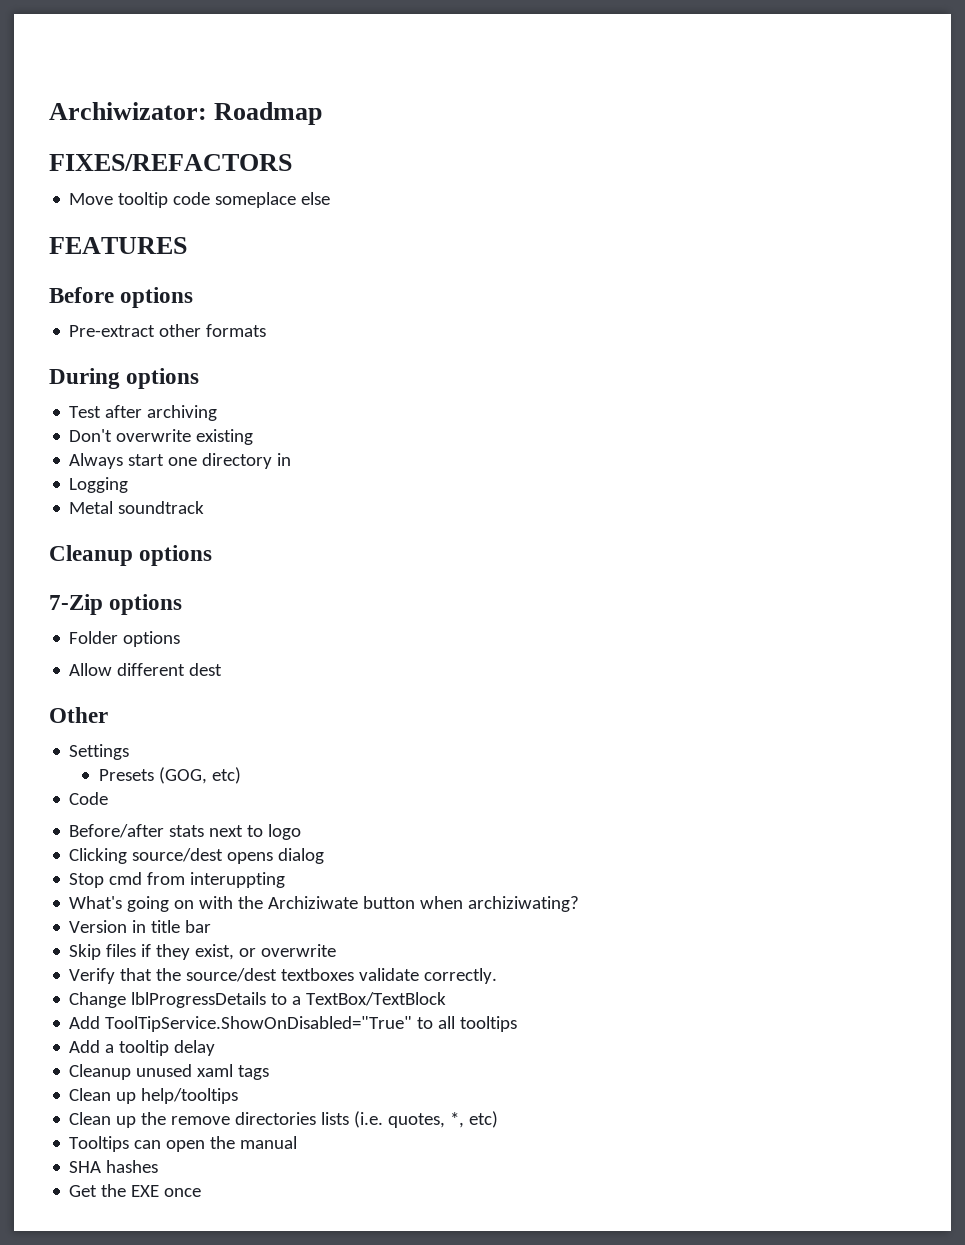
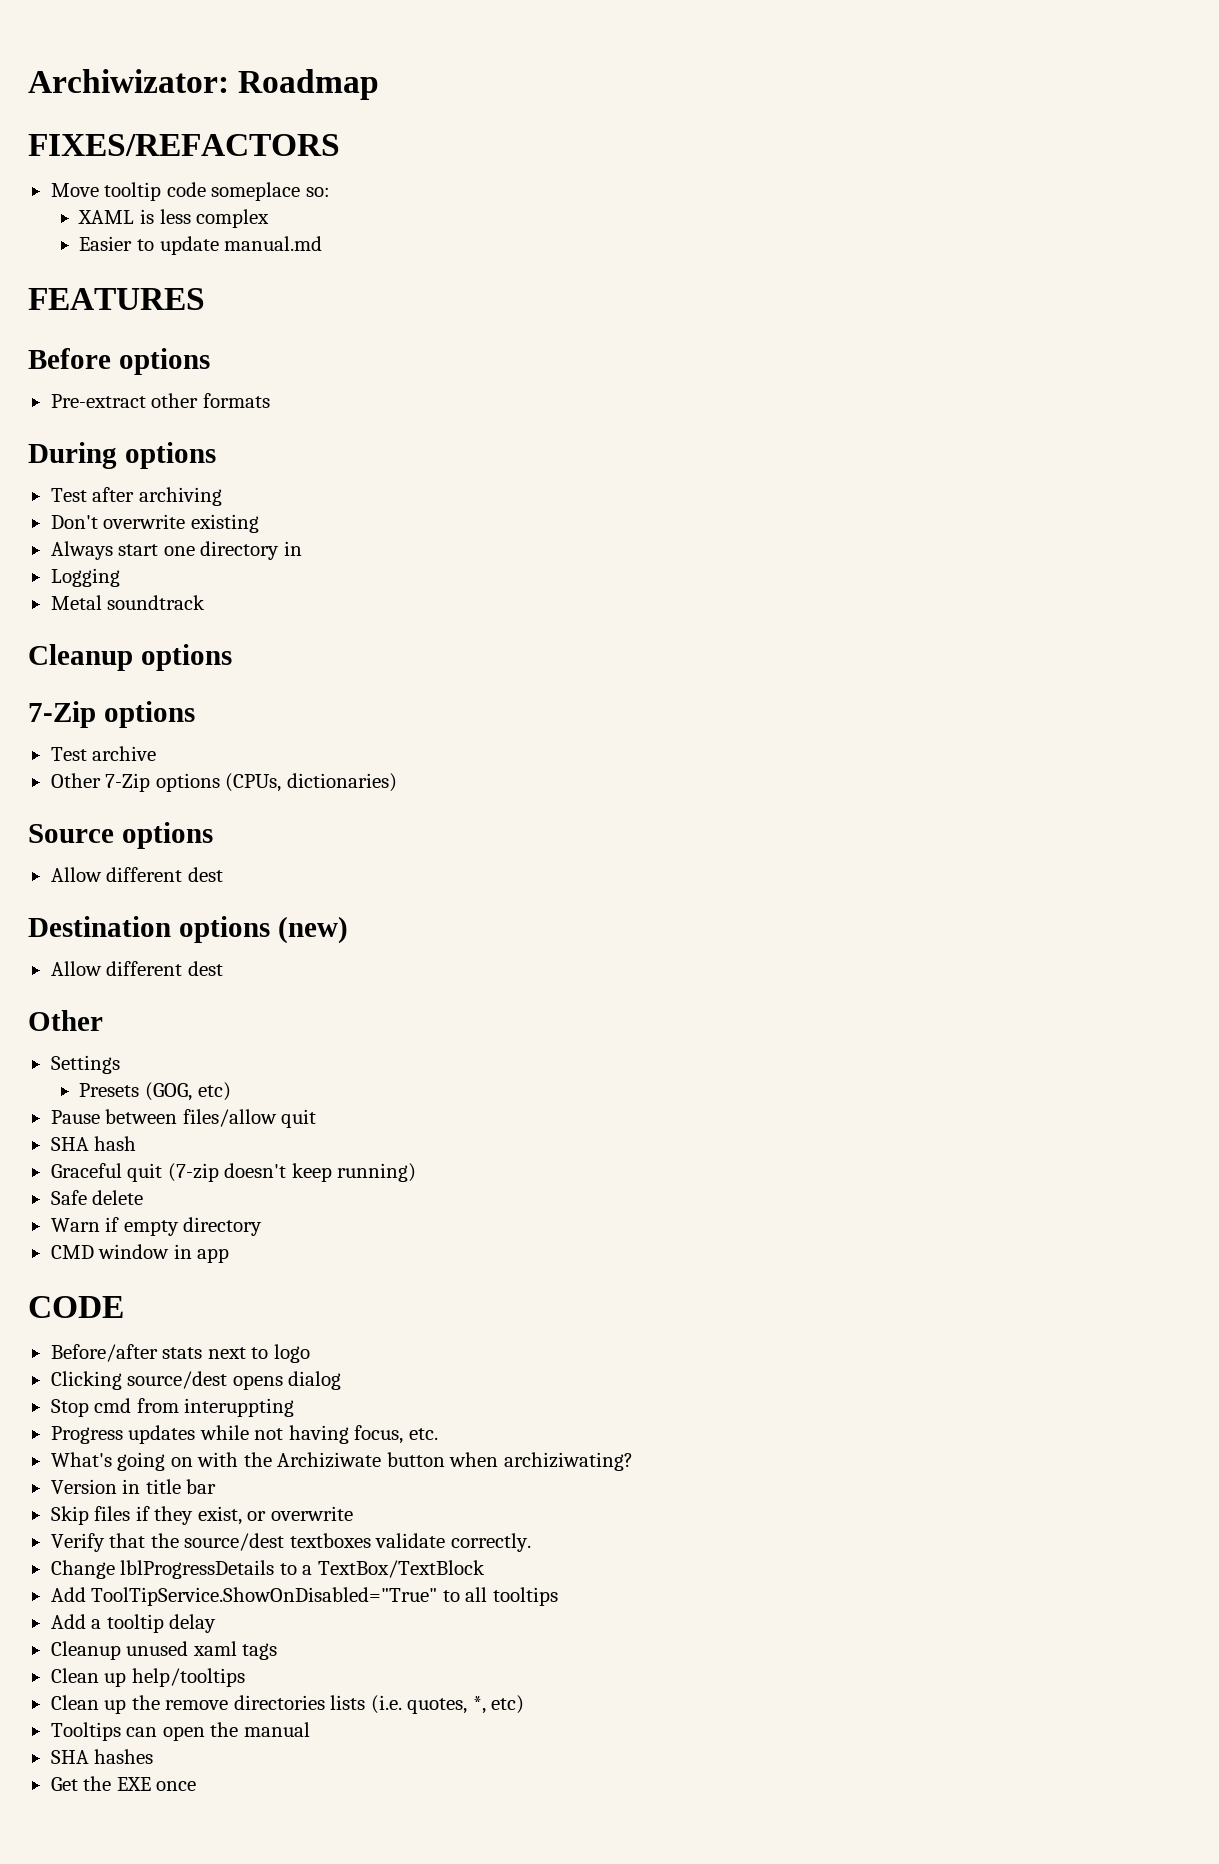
- Move tooltip code someplace else
+ Move tooltip code someplace so:
+ XAML is less complex
+ Easier to update manual.md
- Folder options
+ Test archive
+ Other 7-Zip options (CPUs, dictionaries)
+ Source options
+ Allow different dest
+ Destination options (new)
- Code
+ Pause between files/allow quit
+ SHA hash
+ Graceful quit (7-zip doesn't keep running)
+ Safe delete
+ Warn if empty directory
+ CMD window in app
+ CODE
+ Progress updates while not having focus, etc.

